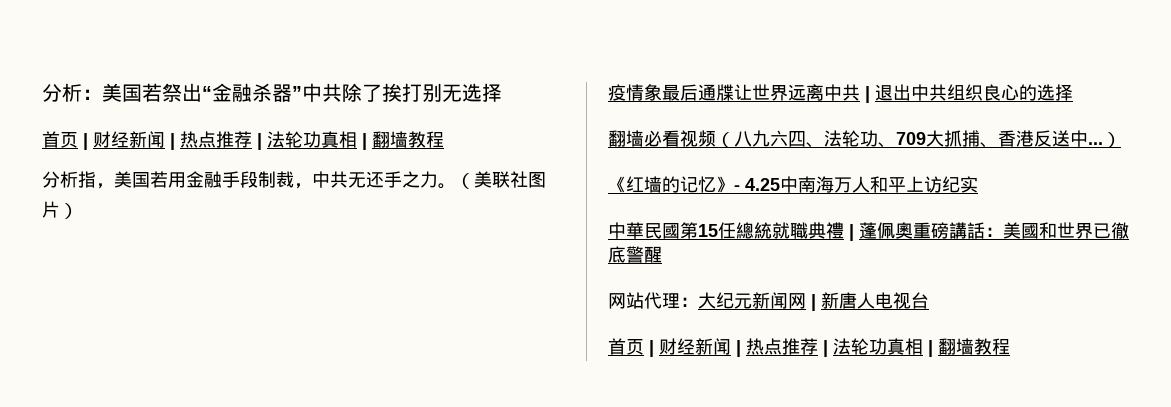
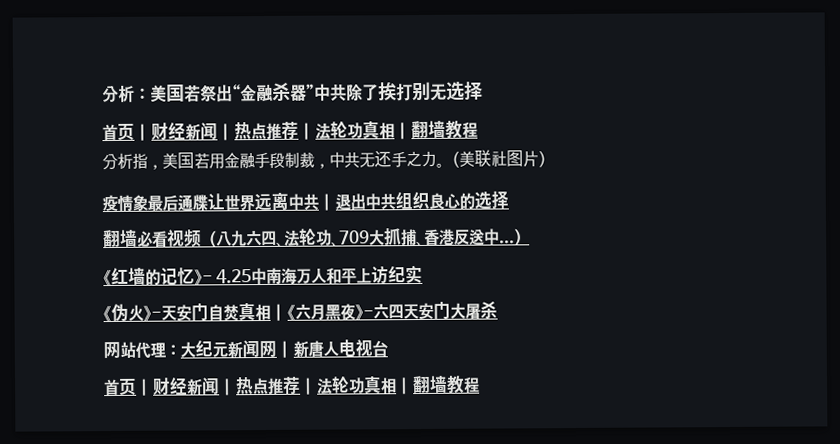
- 中華民國第15任總統就職典禮 | 蓬佩奧重磅講話：美國和世界已徹底警醒
+ 《伪火》-天安门自焚真相 | 《六月黑夜》-六四天安门大屠杀

